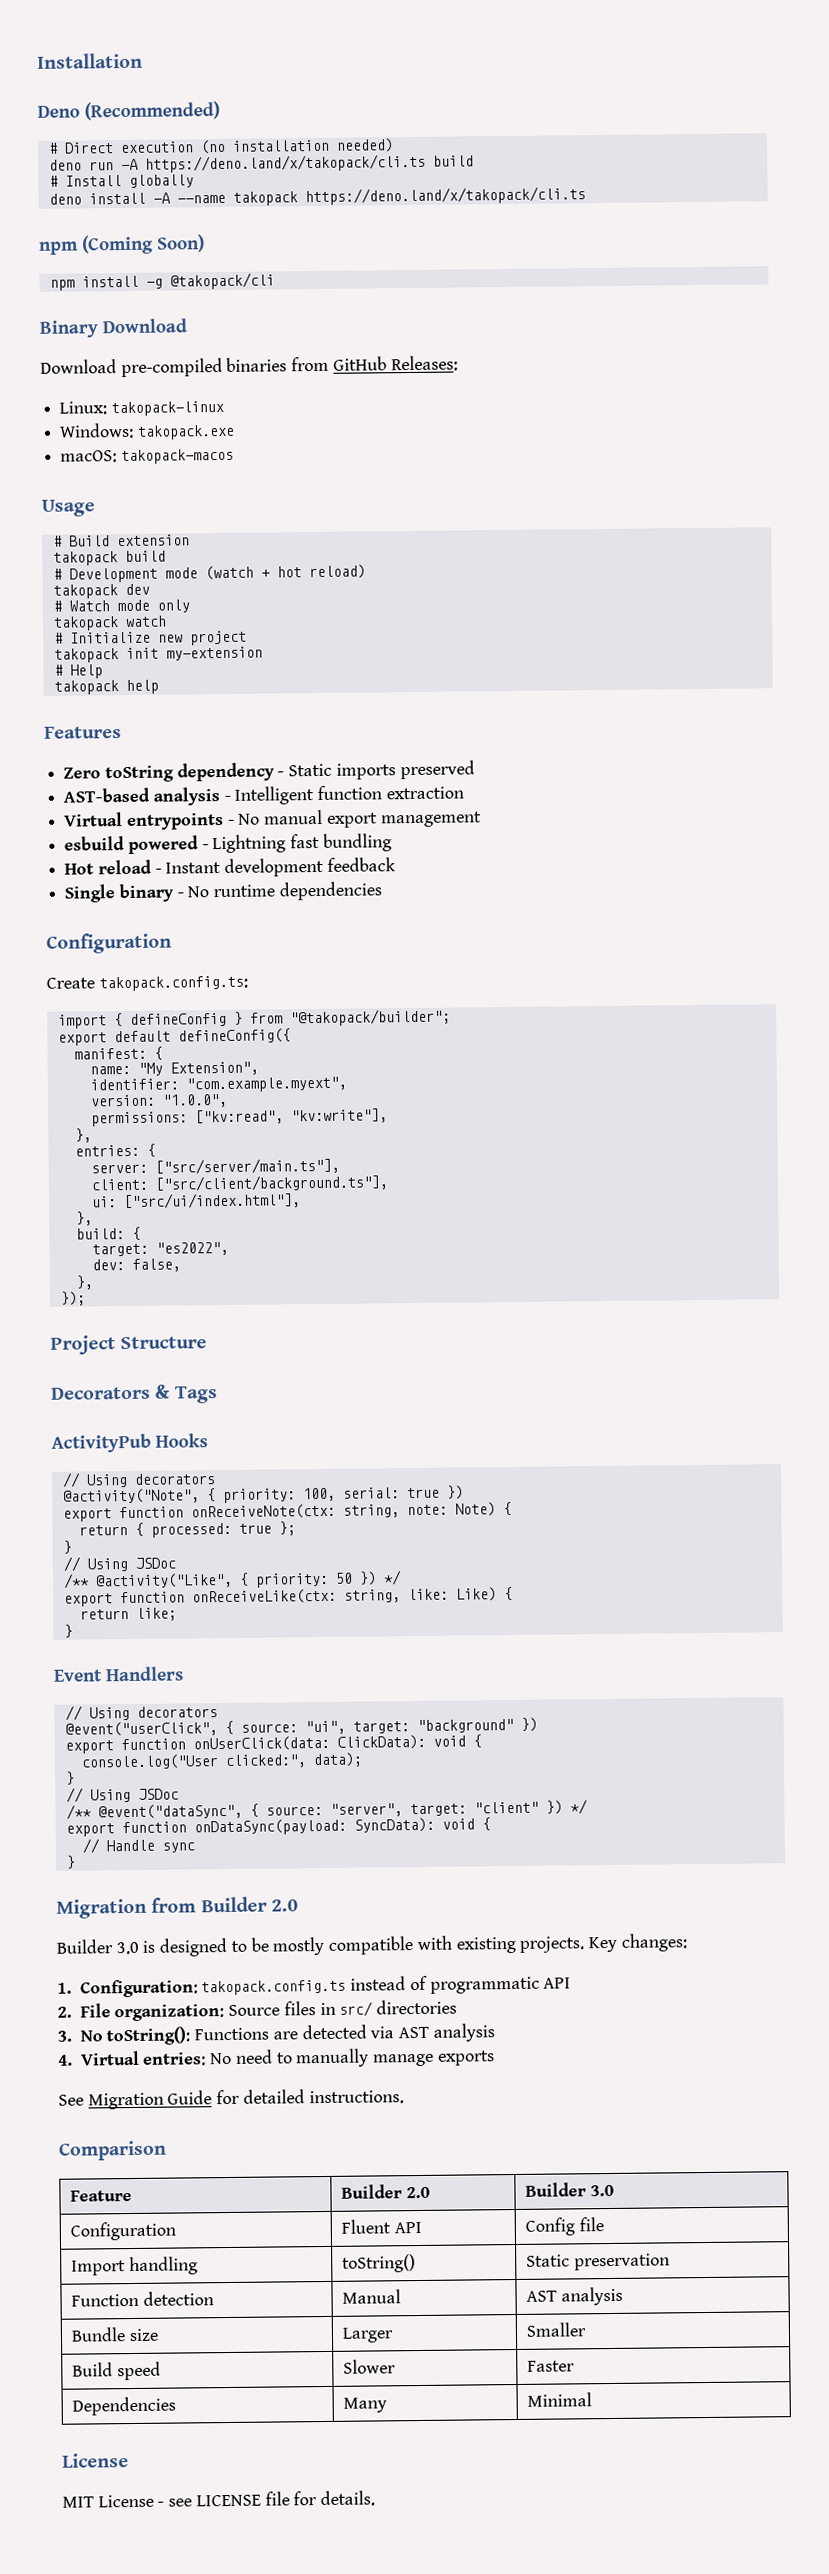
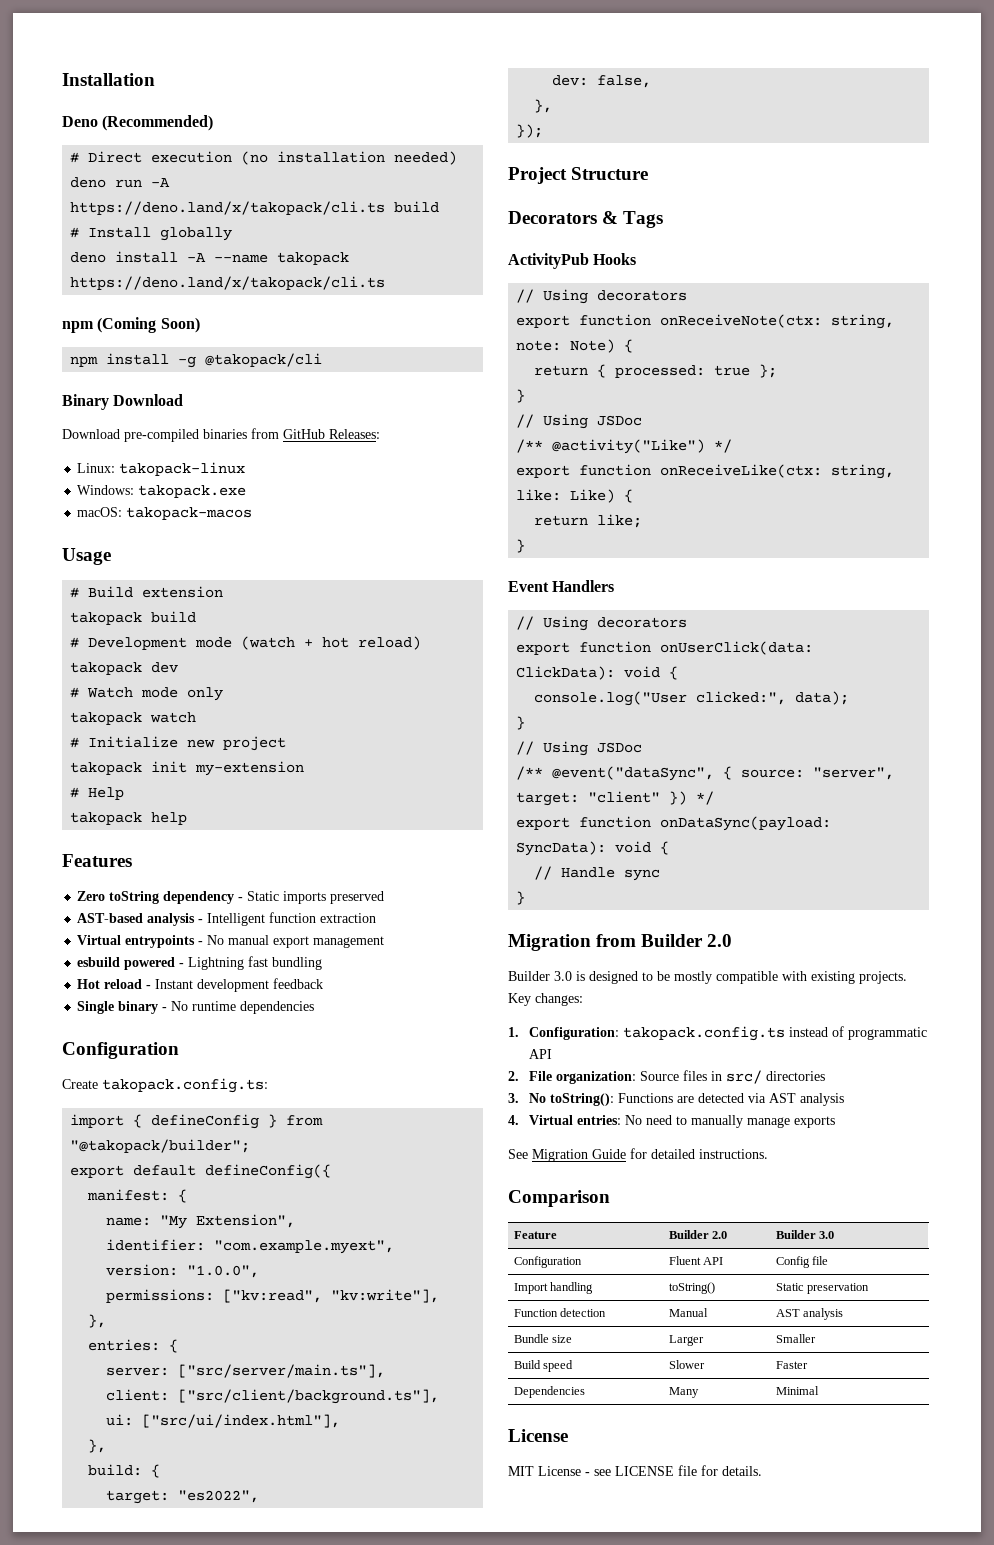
- @activity("Note", { priority: 100, serial: true })
- /** @activity("Like", { priority: 50 }) */
+ /** @activity("Like") */
- @event("userClick", { source: "ui", target: "background" })

